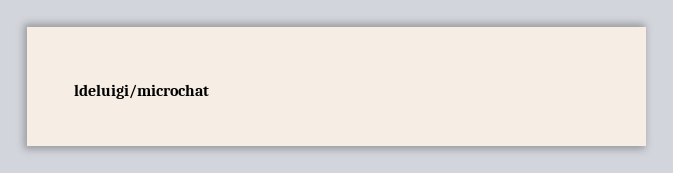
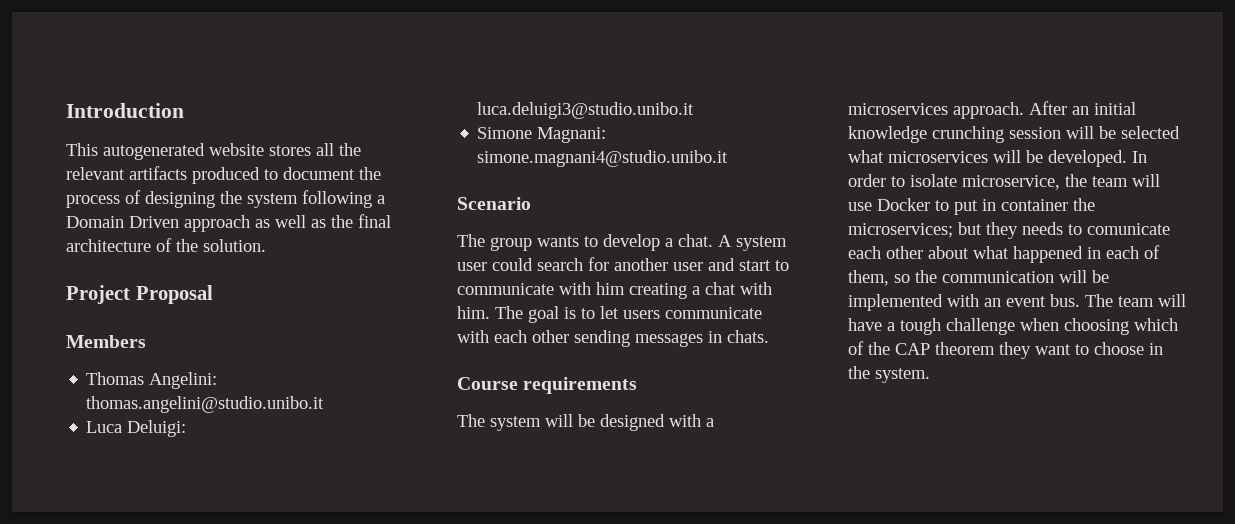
- ldeluigi/microchat
+ Introduction
+ This autogenerated website stores all the relevant artifacts produced to document the process of designing the system following a Domain Driven approach as well as the final architecture of the solution.
+ Project Proposal
+ Members
+ Thomas Angelini: thomas.angelini@studio.unibo.it
+ Luca Deluigi: luca.deluigi3@studio.unibo.it
+ Simone Magnani: simone.magnani4@studio.unibo.it
+ Scenario
+ The group wants to develop a chat. A system user could search for another user and start to communicate with him creating a chat with him. The goal is to let users communicate with each other sending messages in chats.
+ Course requirements
+ The system will be designed with a microservices approach. After an initial knowledge crunching session will be selected what microservices will be developed. In order to isolate microservice, the team will use Docker to put in container the microservices; but they needs to comunicate each other about what happened in each of them, so the communication will be implemented with an event bus. The team will have a tough challenge when choosing which of the CAP theorem they want to choose in the system.

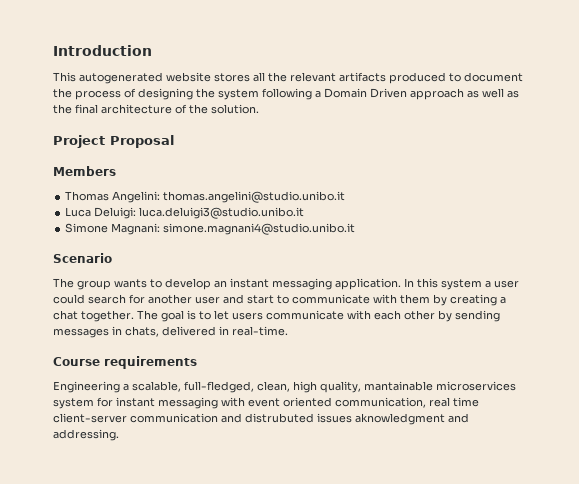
- The group wants to develop a chat. A system user could search for another user and start to communicate with him creating a chat with him.
+ The group wants to develop an instant messaging application. In this system a user could search for another user and start to communicate with them by creating a chat together.
- The goal is to let users communicate with each other sending messages in chats.
+ The goal is to let users communicate with each other by sending messages in chats, delivered in real-time.
  Course requirements
- The system will be designed with a microservices approach. After an initial knowledge crunching session will be selected what microservices will be developed. In order to isolate microservice, the team will use Docker to put in container the microservices; but they needs to comunicate each other about what happened in each of them, so the communication will be implemented with an event bus. The team will have a tough challenge when choosing which of the CAP theorem they want to choose in the system.
+ Engineering a scalable, full-fledged, clean, high quality, mantainable microservices system for instant messaging with event oriented communication, real time client-server communication and distrubuted issues aknowledgment and addressing.

